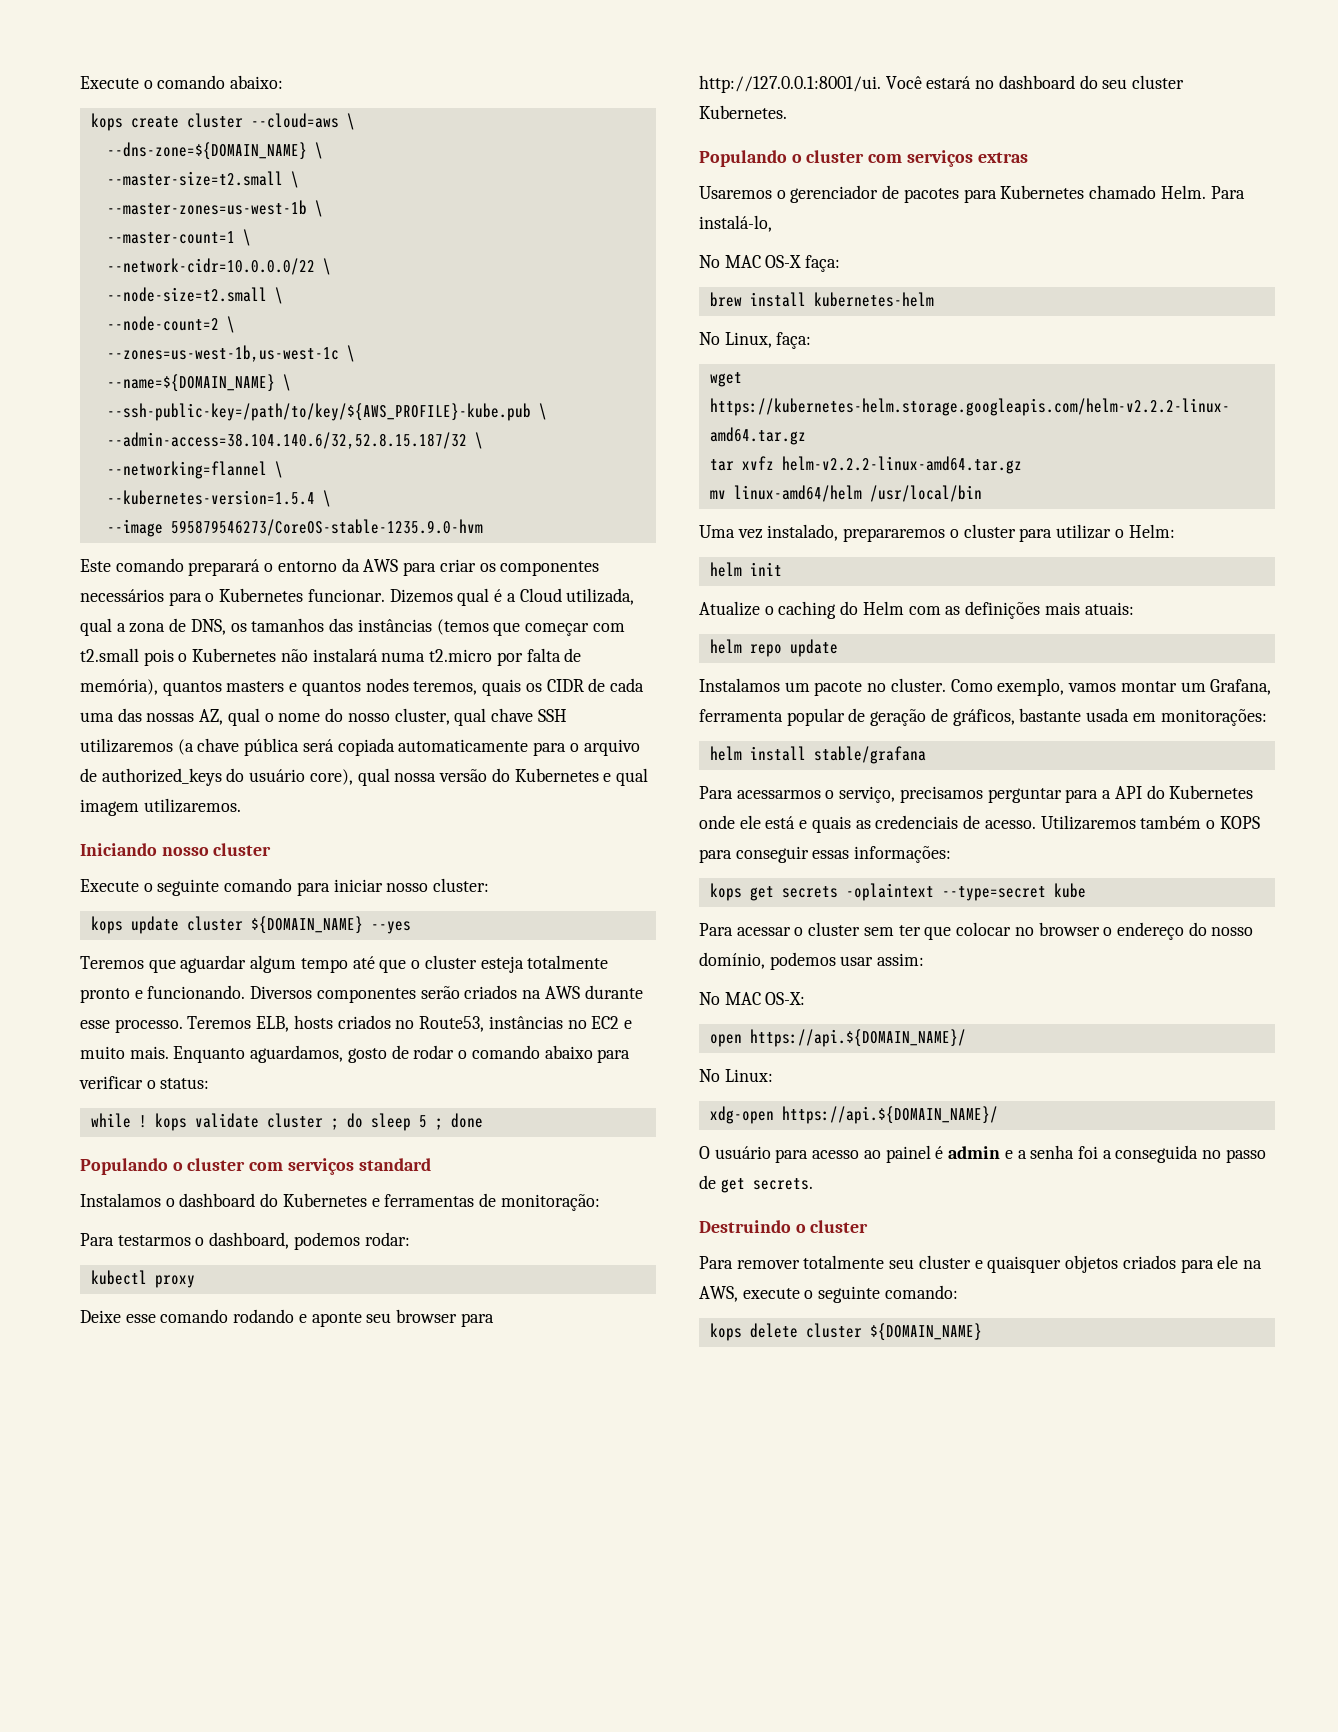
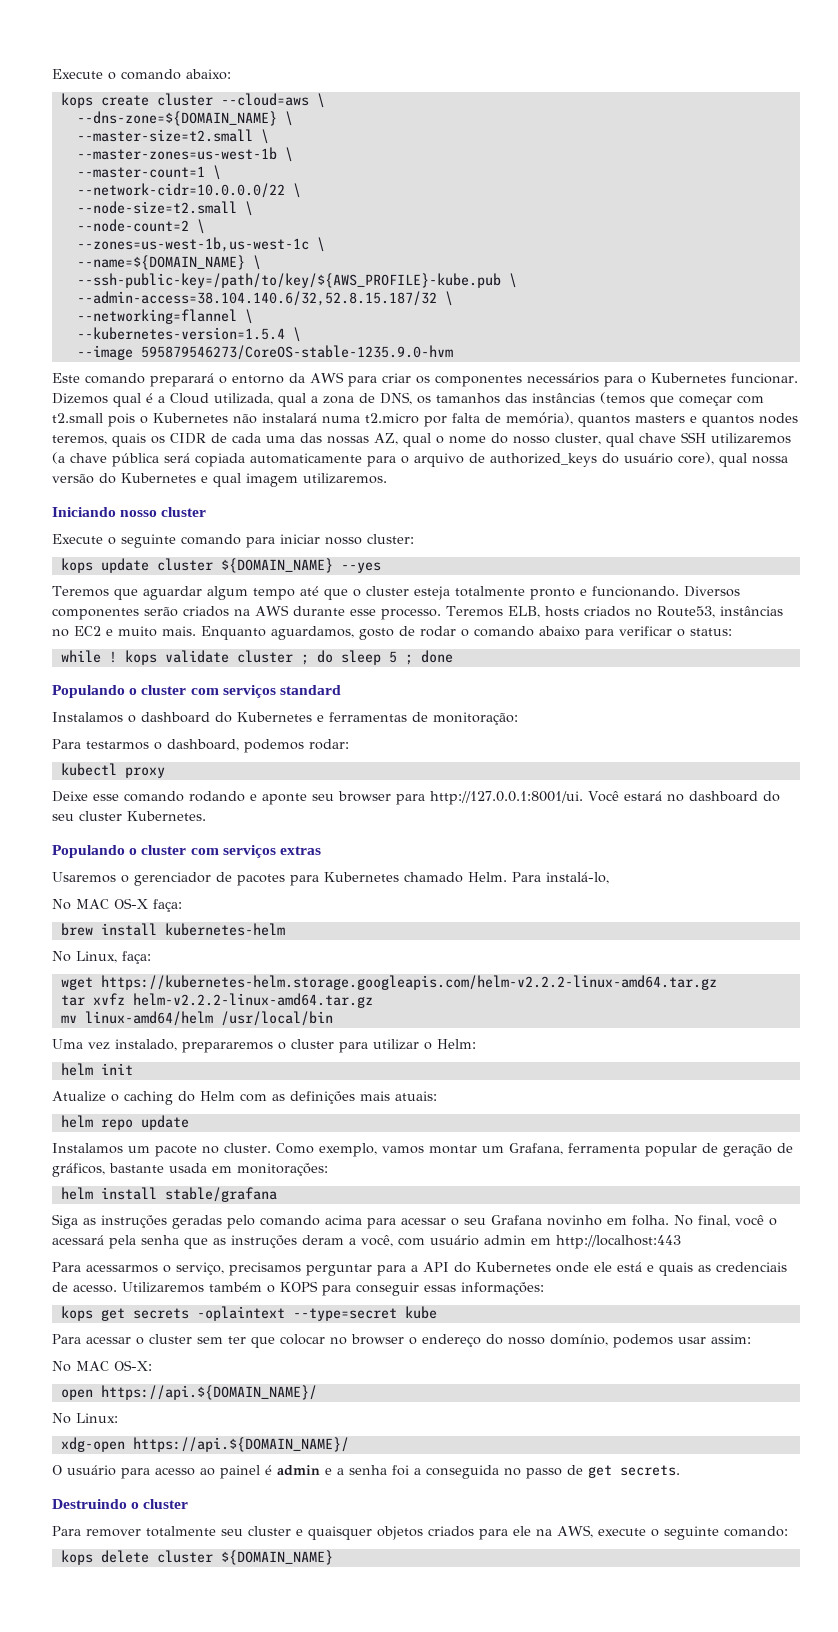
+ Siga as instruções geradas pelo comando acima para acessar o seu Grafana novinho em folha. No final, você o acessará pela senha que as instruções deram a você, com usuário admin em http://localhost:443

